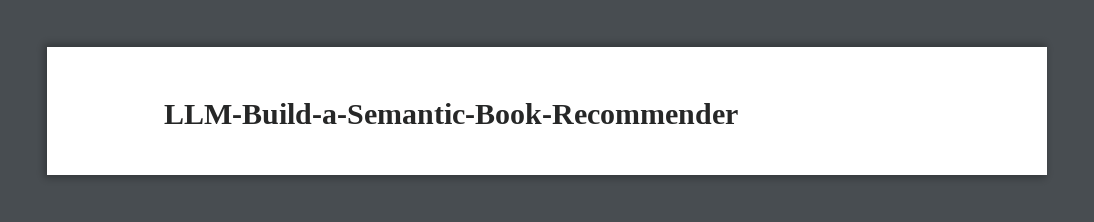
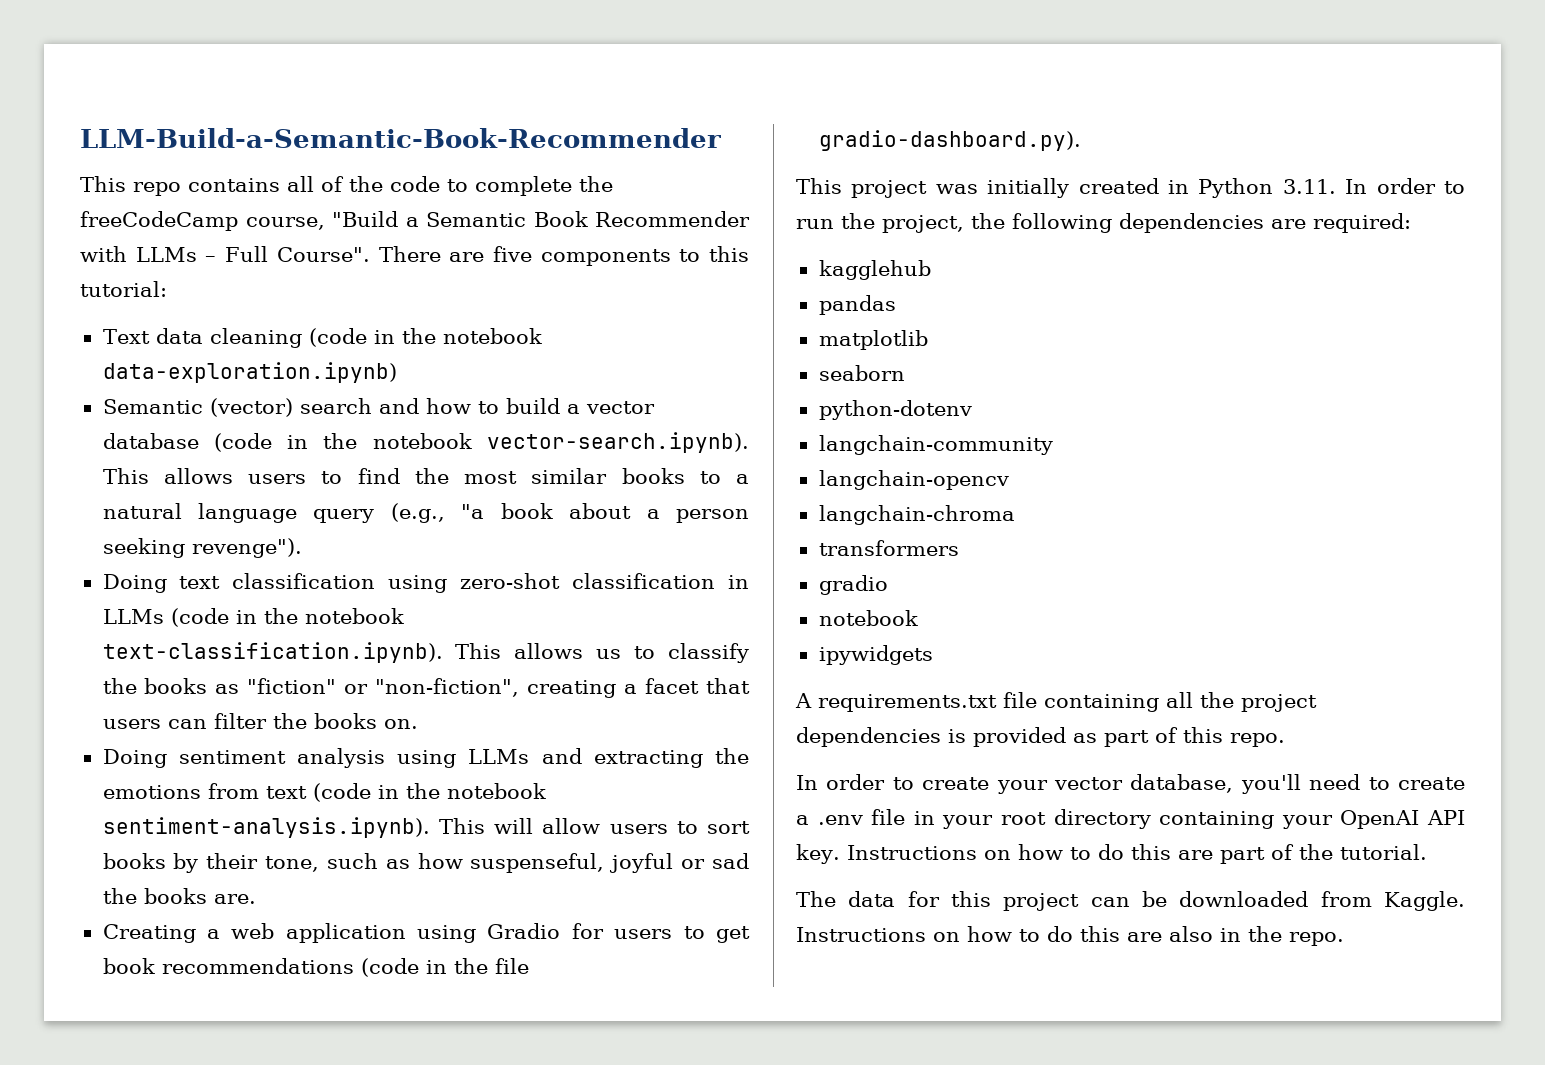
+ This repo contains all of the code to complete the freeCodeCamp course, "Build a Semantic Book Recommender with LLMs – Full Course". There are five components to this tutorial:
+ Text data cleaning (code in the notebook data-exploration.ipynb)
+ Semantic (vector) search and how to build a vector database (code in the notebook vector-search.ipynb). This allows users to find the most similar books to a natural language query (e.g., "a book about a person seeking revenge").
+ Doing text classification using zero-shot classification in LLMs (code in the notebook text-classification.ipynb). This allows us to classify the books as "fiction" or "non-fiction", creating a facet that users can filter the books on.
+ Doing sentiment analysis using LLMs and extracting the emotions from text (code in the notebook sentiment-analysis.ipynb). This will allow users to sort books by their tone, such as how suspenseful, joyful or sad the books are.
+ Creating a web application using Gradio for users to get book recommendations (code in the file gradio-dashboard.py).
+ This project was initially created in Python 3.11. In order to run the project, the following dependencies are required:
+ kagglehub
+ pandas
+ matplotlib
+ seaborn
+ python-dotenv
+ langchain-community
+ langchain-opencv
+ langchain-chroma
+ transformers
+ gradio
+ notebook
+ ipywidgets
+ A requirements.txt file containing all the project dependencies is provided as part of this repo.
+ In order to create your vector database, you'll need to create a .env file in your root directory containing your OpenAI API key. Instructions on how to do this are part of the tutorial.
+ The data for this project can be downloaded from Kaggle. Instructions on how to do this are also in the repo.

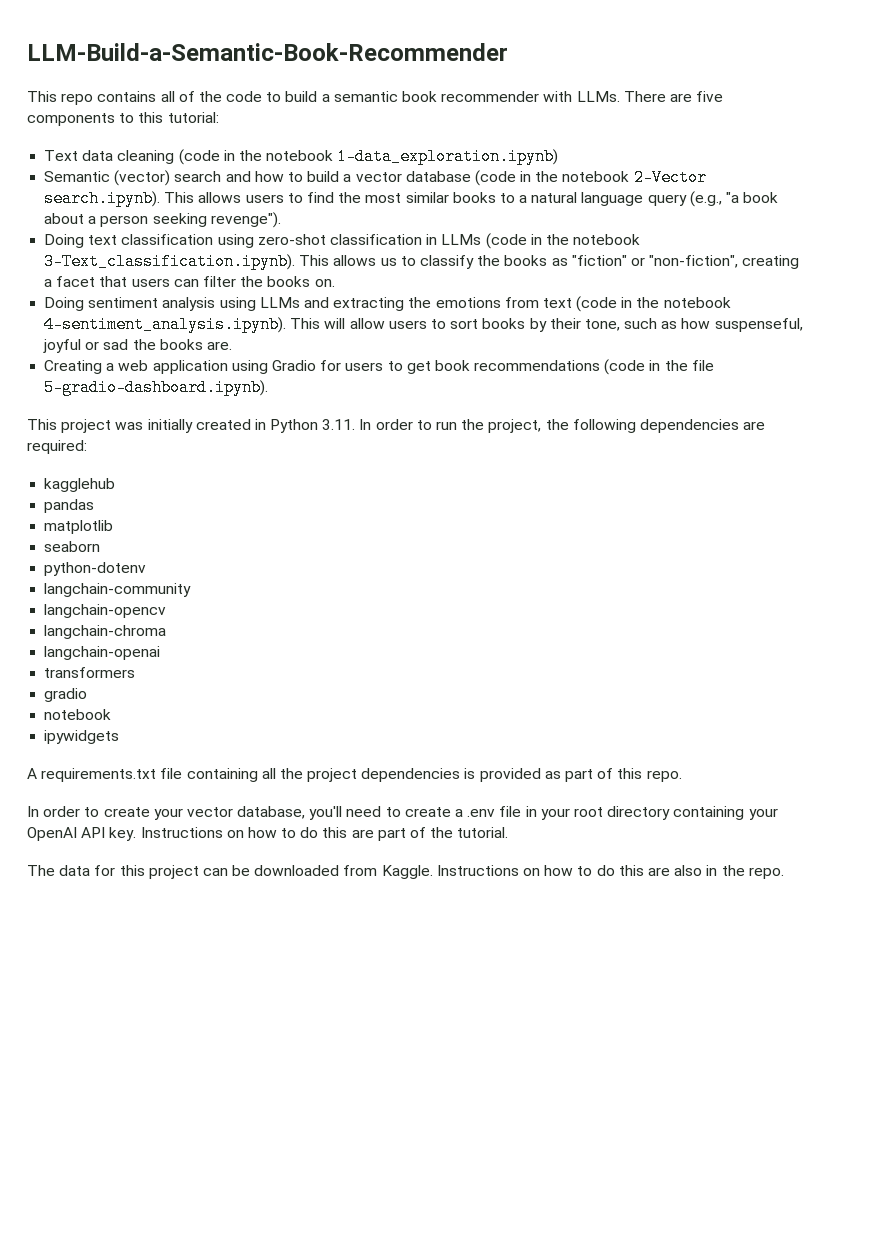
- This repo contains all of the code to complete the freeCodeCamp course, "Build a Semantic Book Recommender with LLMs – Full Course".
+ This repo contains all of the code to build a semantic book recommender with LLMs.
- Text data cleaning (code in the notebook data-exploration.ipynb)
+ Text data cleaning (code in the notebook 1-data_exploration.ipynb)
- Semantic (vector) search and how to build a vector database (code in the notebook vector-search.ipynb). This allows users to find the most similar books to a natural language query (e.g., "a book about a person seeking revenge").
+ Semantic (vector) search and how to build a vector database (code in the notebook 2-Vector search.ipynb). This allows users to find the most similar books to a natural language query (e.g., "a book about a person seeking revenge").
- Doing text classification using zero-shot classification in LLMs (code in the notebook text-classification.ipynb). This allows us to classify the books as "fiction" or "non-fiction", creating a facet that users can filter the books on.
+ Doing text classification using zero-shot classification in LLMs (code in the notebook 3-Text_classification.ipynb). This allows us to classify the books as "fiction" or "non-fiction", creating a facet that users can filter the books on.
- Doing sentiment analysis using LLMs and extracting the emotions from text (code in the notebook sentiment-analysis.ipynb). This will allow users to sort books by their tone, such as how suspenseful, joyful or sad the books are.
+ Doing sentiment analysis using LLMs and extracting the emotions from text (code in the notebook 4-sentiment_analysis.ipynb). This will allow users to sort books by their tone, such as how suspenseful, joyful or sad the books are.
- Creating a web application using Gradio for users to get book recommendations (code in the file gradio-dashboard.py).
+ Creating a web application using Gradio for users to get book recommendations (code in the file 5-gradio-dashboard.ipynb).
+ langchain-openai

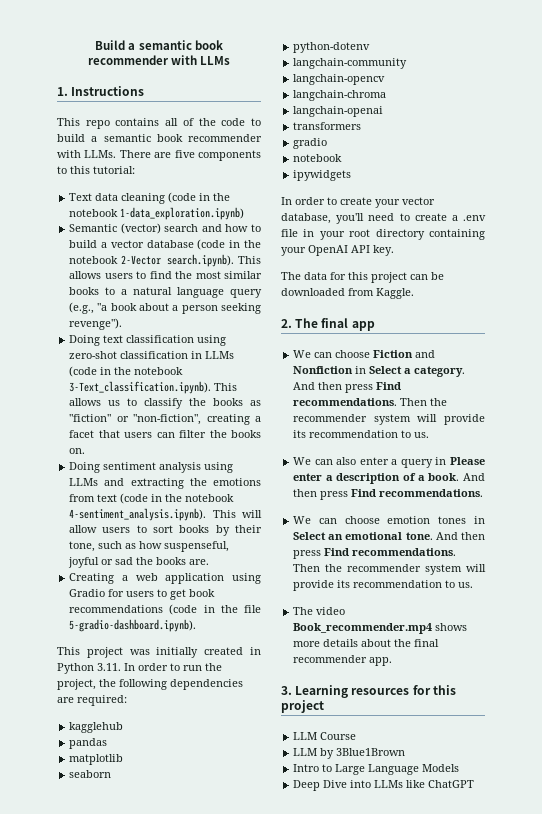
- LLM-Build-a-Semantic-Book-Recommender
+ Build a semantic book recommender with LLMs
+ 1. Instructions
- A requirements.txt file containing all the project dependencies is provided as part of this repo.
- Instructions on how to do this are part of the tutorial.
- The data for this project can be downloaded from Kaggle. Instructions on how to do this are also in the repo.
+ The data for this project can be downloaded from Kaggle.
+ 2. The final app
+ We can choose Fiction and Nonfiction in Select a category. And then press Find recommendations. Then the recommender system will provide its recommendation to us.
+ We can also enter a query in Please enter a description of a book. And then press Find recommendations.
+ We can choose emotion tones in Select an emotional tone. And then press Find recommendations. Then the recommender system will provide its recommendation to us.
+ The video Book_recommender.mp4 shows more details about the final recommender app.
+ 3. Learning resources for this project
+ LLM Course
+ LLM by 3Blue1Brown
+ Intro to Large Language Models
+ Deep Dive into LLMs like ChatGPT

